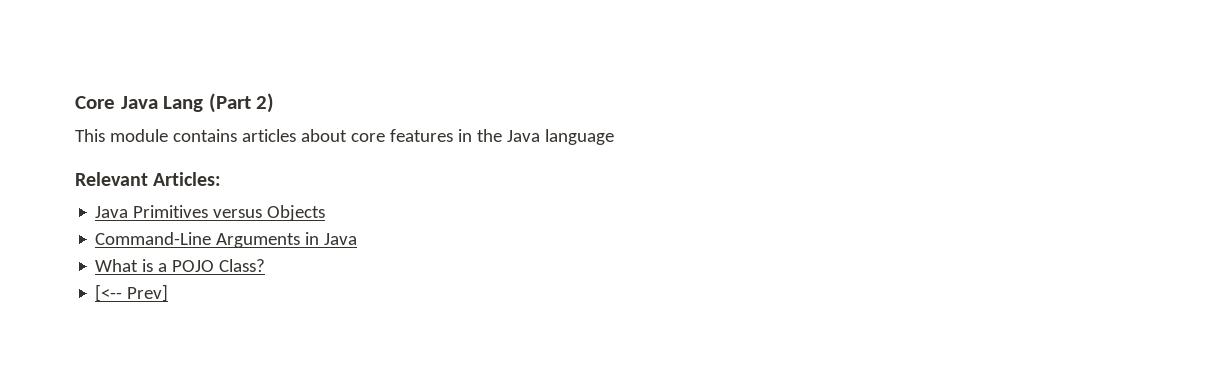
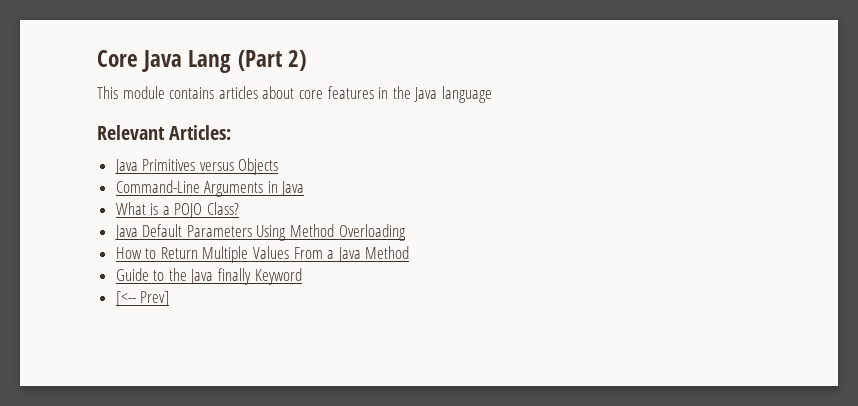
+ Java Default Parameters Using Method Overloading
+ How to Return Multiple Values From a Java Method
+ Guide to the Java finally Keyword

